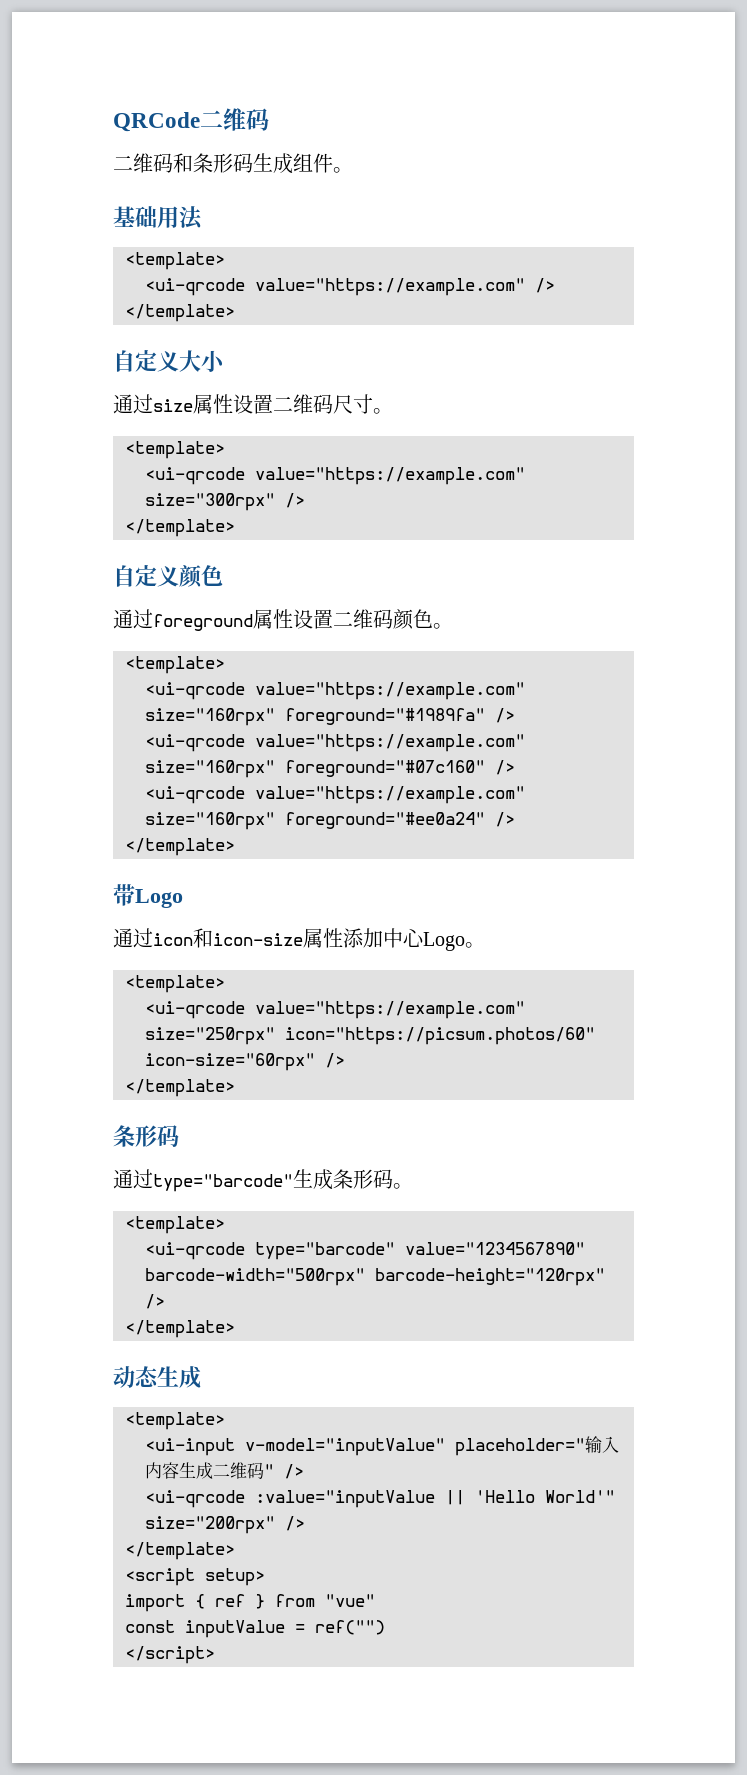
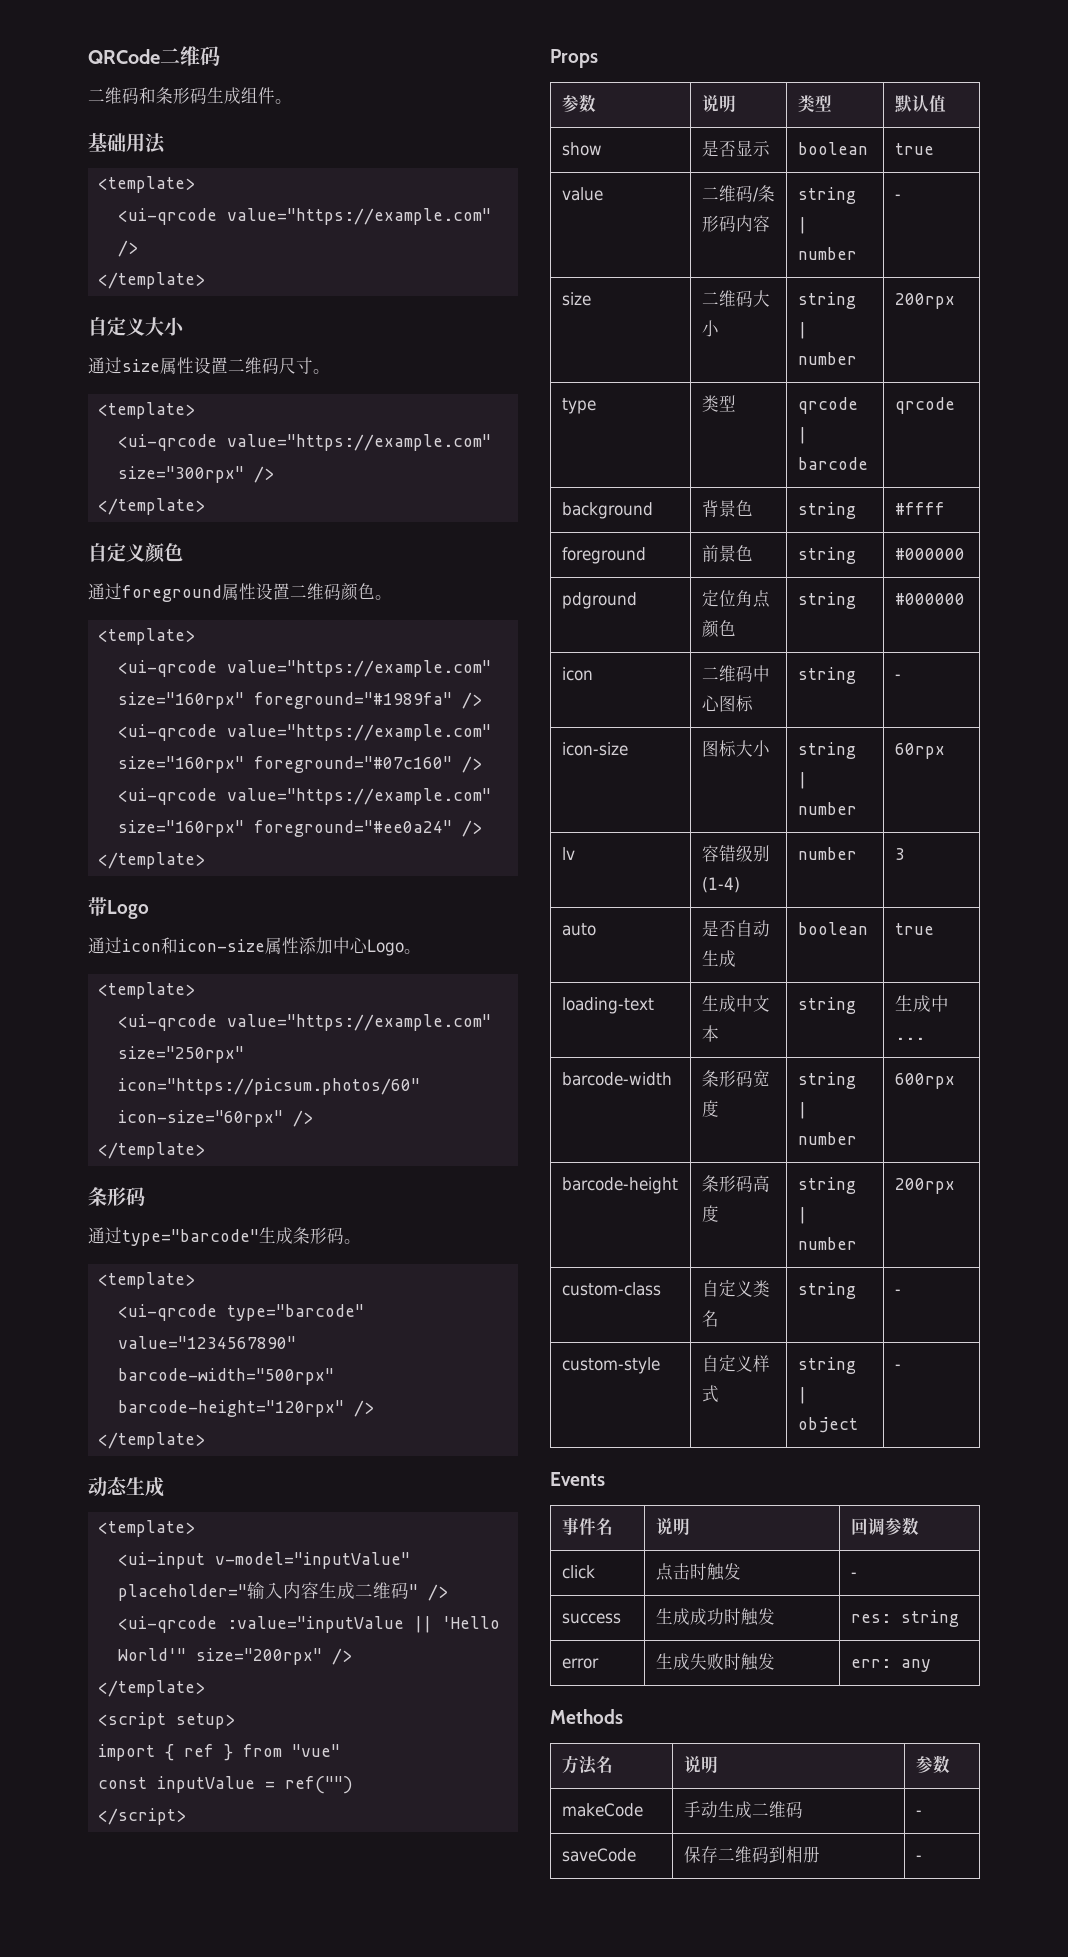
+ Props
+ 参数 | 说明 | 类型 | 默认值
+ show | 是否显示 | boolean | true
+ value | 二维码/条形码内容 | string | number | -
+ size | 二维码大小 | string | number | 200rpx
+ type | 类型 | qrcode | barcode | qrcode
+ background | 背景色 | string | #ffff
+ foreground | 前景色 | string | #000000
+ pdground | 定位角点颜色 | string | #000000
+ icon | 二维码中心图标 | string | -
+ icon-size | 图标大小 | string | number | 60rpx
+ lv | 容错级别(1-4) | number | 3
+ auto | 是否自动生成 | boolean | true
+ loading-text | 生成中文本 | string | 生成中...
+ barcode-width | 条形码宽度 | string | number | 600rpx
+ barcode-height | 条形码高度 | string | number | 200rpx
+ custom-class | 自定义类名 | string | -
+ custom-style | 自定义样式 | string | object | -
+ Events
+ 事件名 | 说明 | 回调参数
+ click | 点击时触发 | -
+ success | 生成成功时触发 | res: string
+ error | 生成失败时触发 | err: any
+ Methods
+ 方法名 | 说明 | 参数
+ makeCode | 手动生成二维码 | -
+ saveCode | 保存二维码到相册 | -

